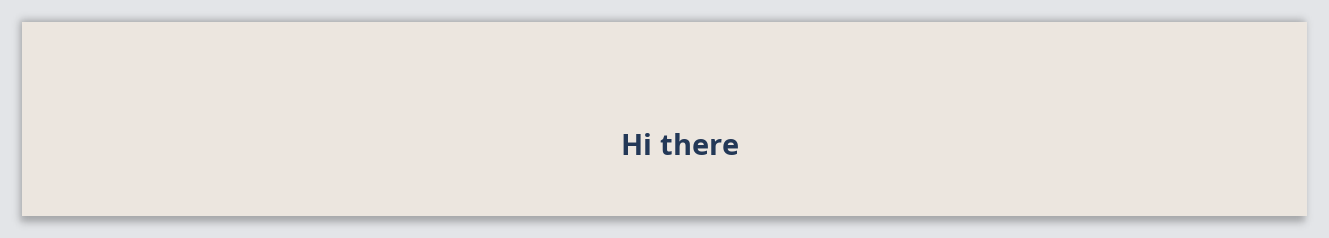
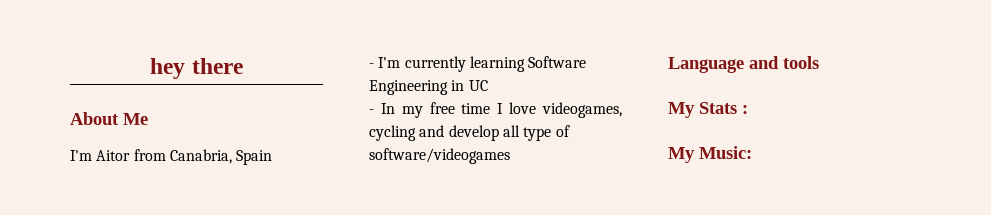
- Hi there
+ hey there
+ About Me
+ I'm Aitor from Canabria, Spain
+ - I'm currently learning Software Engineering in UC
+ - In my free time I love videogames, cycling and develop all type of software/videogames
+ Language and tools
+ My Stats :
+ My Music:

